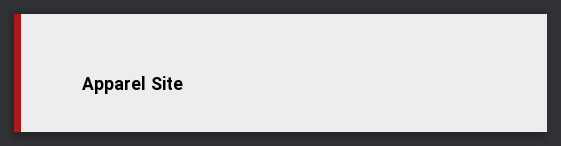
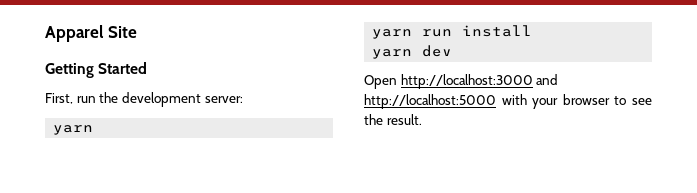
+ Getting Started
+ First, run the development server:
+ yarn
+ yarn run install
+ yarn dev
+ Open http://localhost:3000 and http://localhost:5000 with your browser to see the result.

